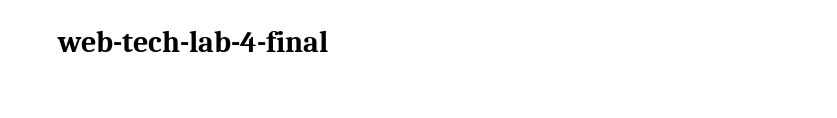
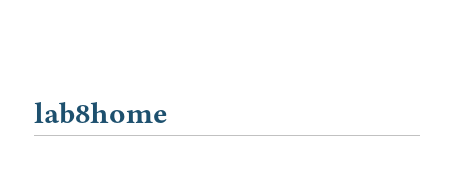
- web-tech-lab-4-final
+ lab8home

